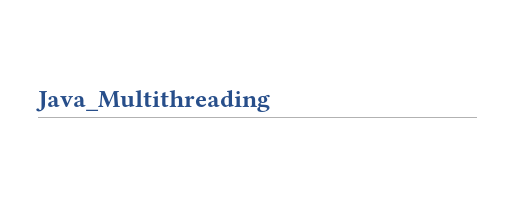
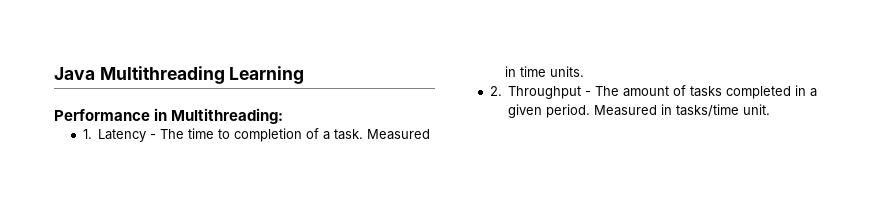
- Java_Multithreading
+ Java Multithreading Learning
+ Performance in Multithreading:
+ 1. Latency - The time to completion of a task. Measured in time units.
+ 2. Throughput - The amount of tasks completed in a given period. Measured in tasks/time unit.

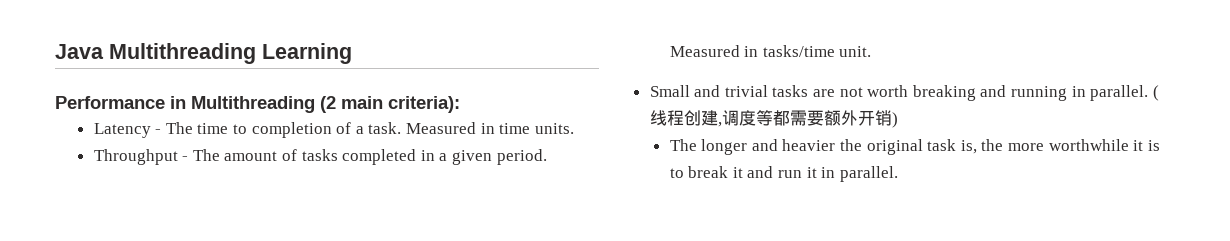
- Performance in Multithreading:
- 1. Latency - The time to completion of a task.
+ Performance in Multithreading (2 main criteria):
+ Latency - The time to completion of a task.
- 2. Throughput - The amount of tasks completed in a given period.
+ Throughput - The amount of tasks completed in a given period.
+ Small and trivial tasks are not worth breaking and running in parallel. (线程创建,调度等都需要额外开销)
+ The longer and heavier the original task is, the more worthwhile it is to break it and run it in parallel.

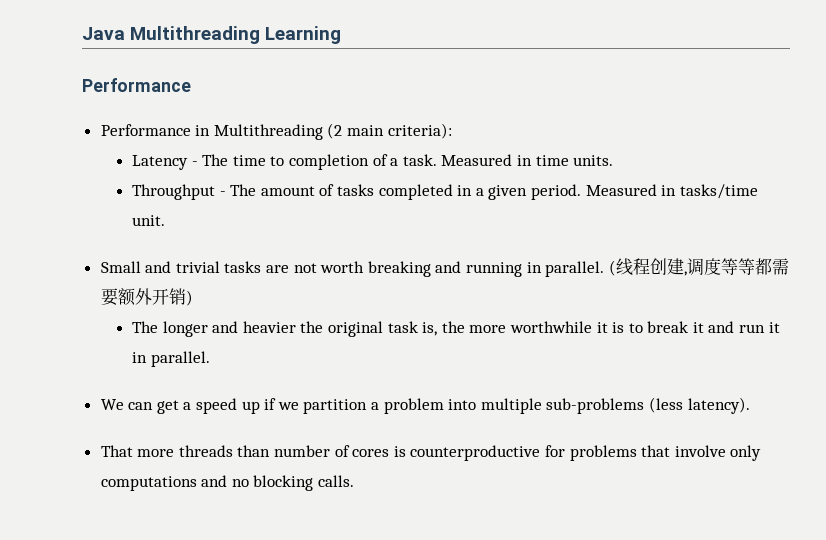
  Java Multithreading Learning
+ Performance
- (线程创建,调度等都需要额外开销)
+ (线程创建,调度等等都需要额外开销)
+ We can get a speed up if we partition a problem into multiple sub-problems (less latency).
+ That more threads than number of cores is counterproductive for problems that involve only computations and no blocking calls.

